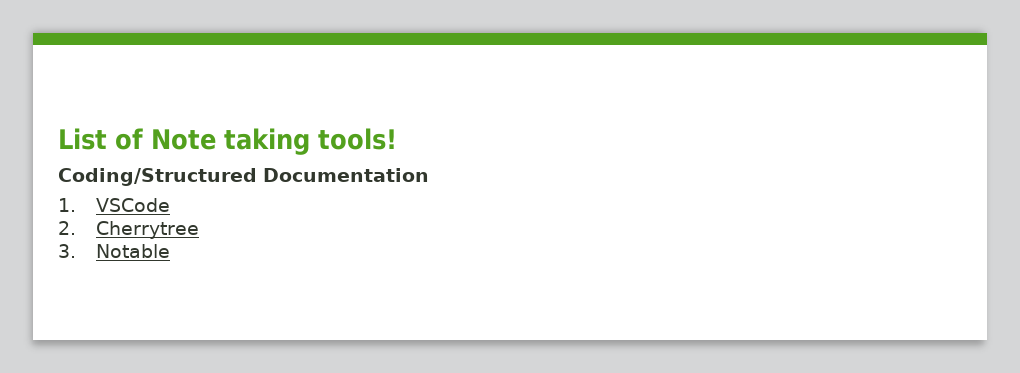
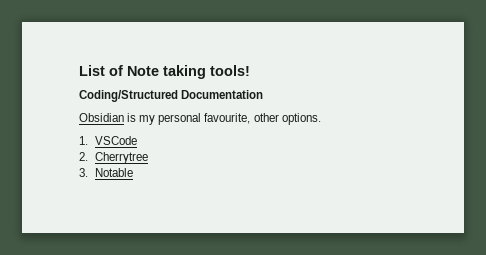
+ Obsidian is my personal favourite, other options.

